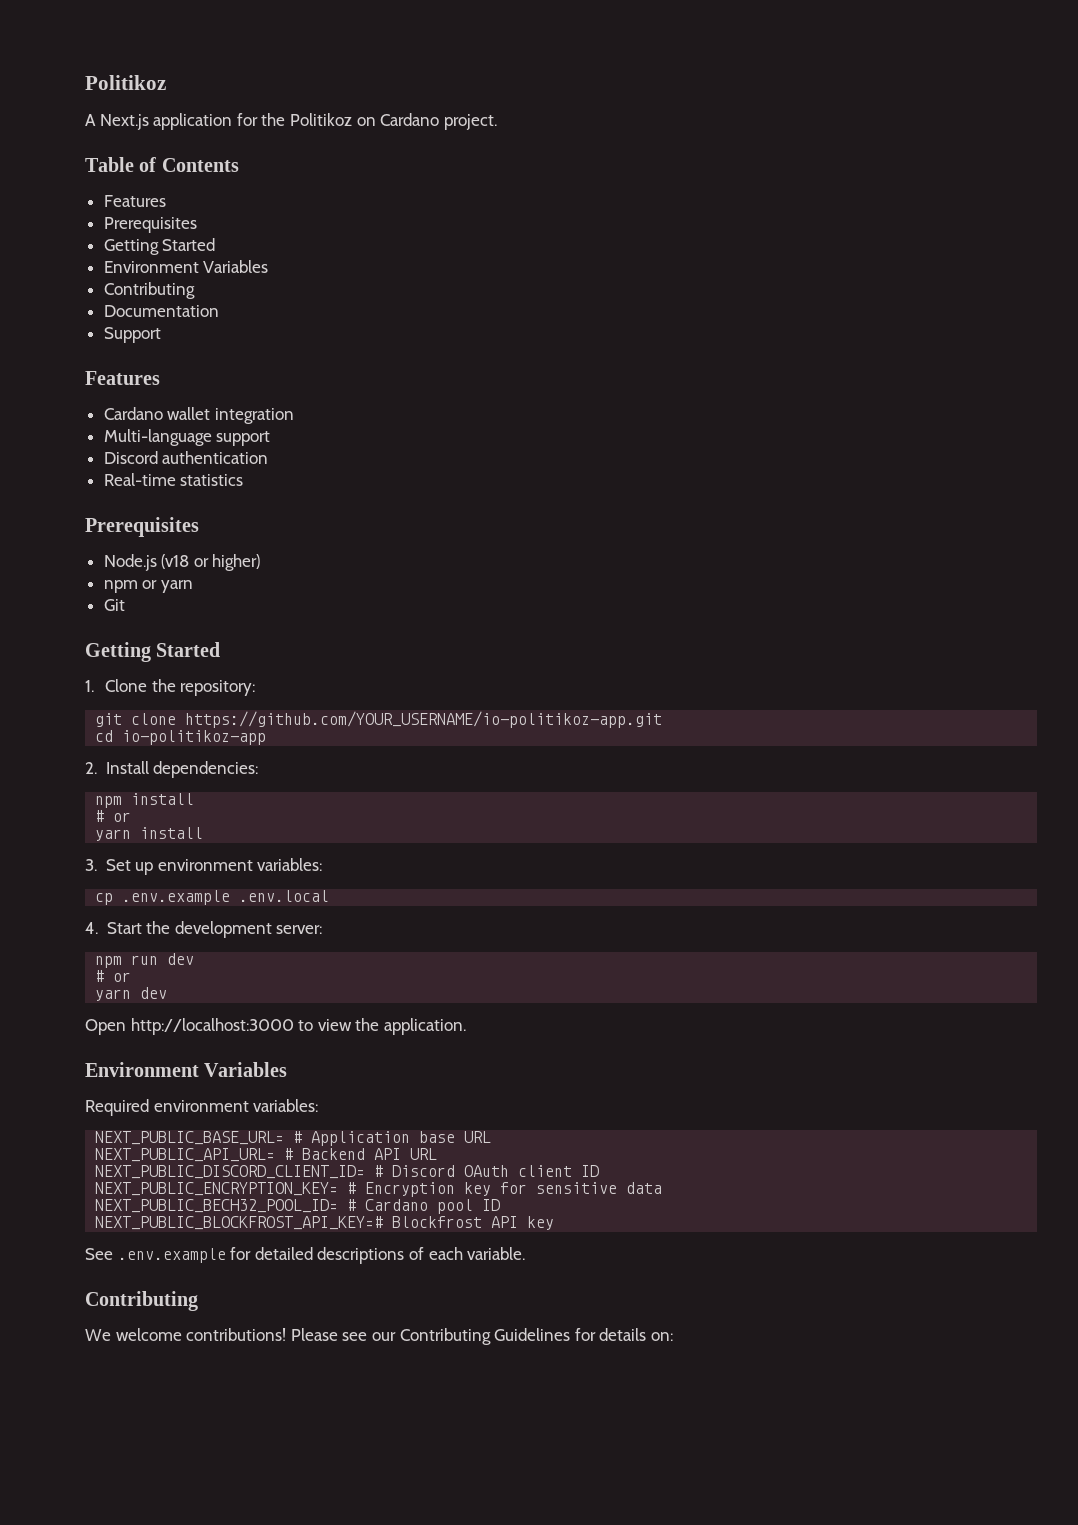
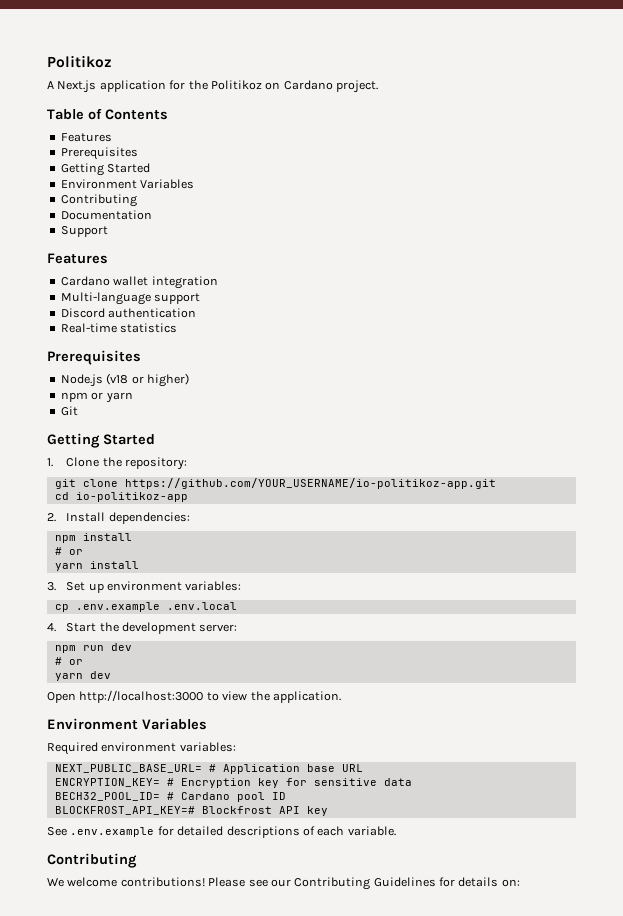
- NEXT_PUBLIC_API_URL= # Backend API URL
- NEXT_PUBLIC_DISCORD_CLIENT_ID= # Discord OAuth client ID
- NEXT_PUBLIC_ENCRYPTION_KEY= # Encryption key for sensitive data
+ ENCRYPTION_KEY= # Encryption key for sensitive data
- NEXT_PUBLIC_BECH32_POOL_ID= # Cardano pool ID
+ BECH32_POOL_ID= # Cardano pool ID
- NEXT_PUBLIC_BLOCKFROST_API_KEY=# Blockfrost API key
+ BLOCKFROST_API_KEY=# Blockfrost API key

